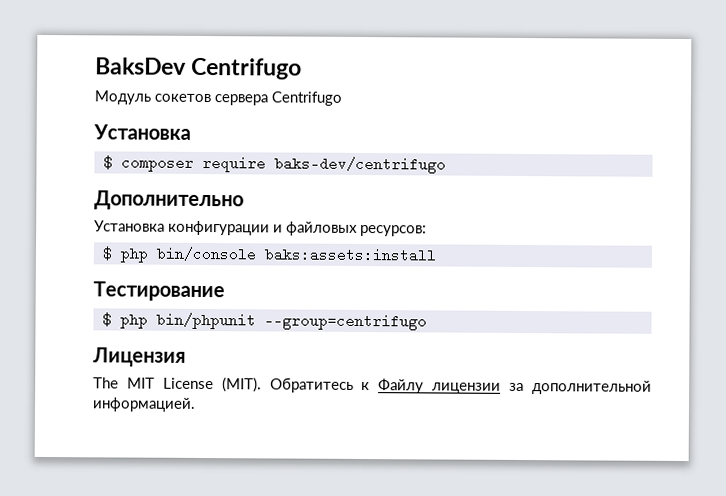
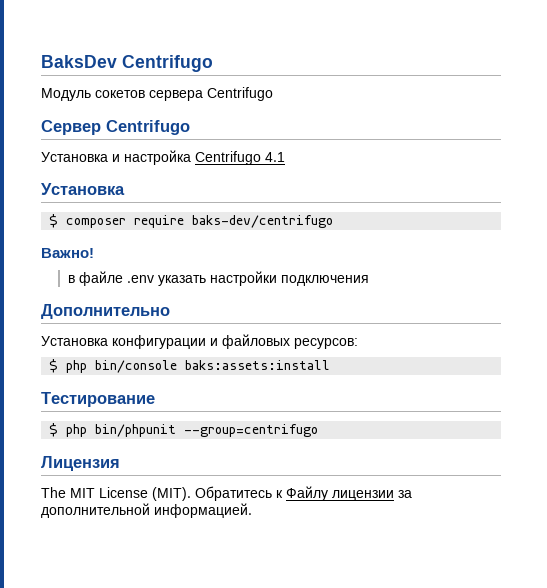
+ Cервер Centrifugo
+ Установка и настройка Centrifugo 4.1
+ Важно!
+ в файле .env указать настройки подключения

